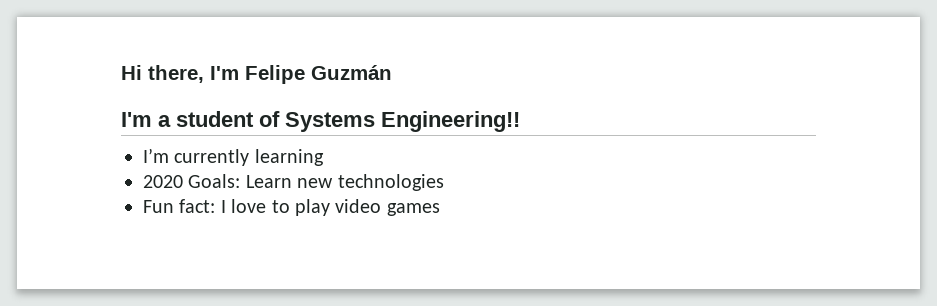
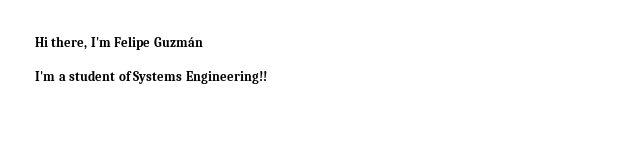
- I’m currently learning
- 2020 Goals: Learn new technologies
- Fun fact: I love to play video games

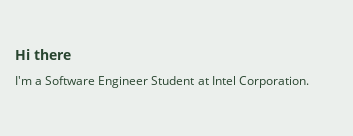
- Hi there, I'm Felipe Guzmán
- I'm a student of Systems Engineering!!
+ Hi there
+ I'm a Software Engineer Student at Intel Corporation.

